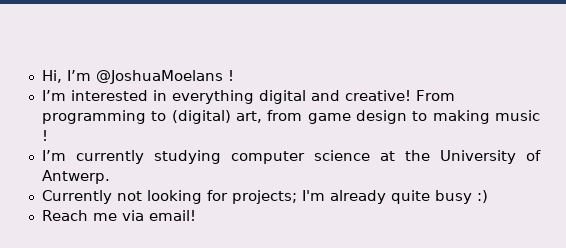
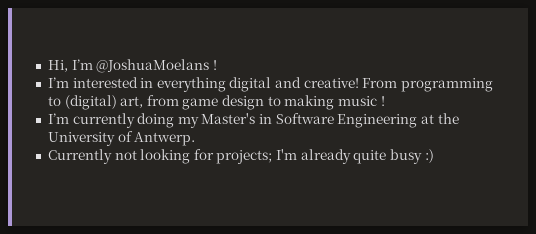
- I’m currently studying computer science at the University of Antwerp.
+ I’m currently doing my Master's in Software Engineering at the University of Antwerp.
- Reach me via email!

